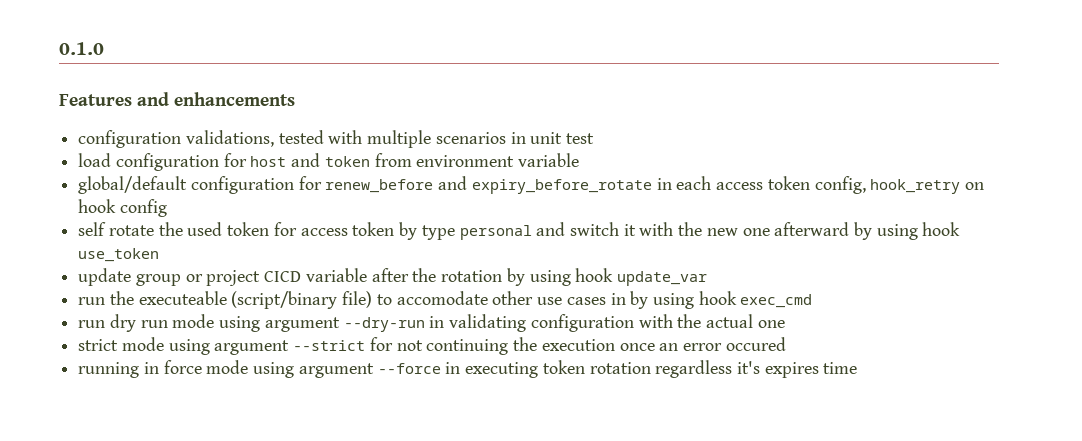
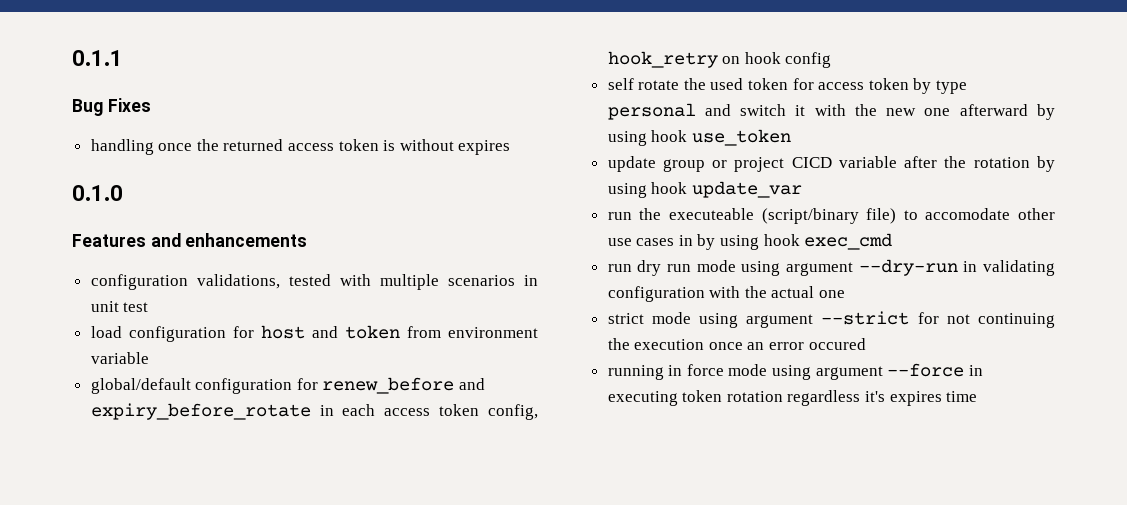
+ 0.1.1
+ Bug Fixes
+ handling once the returned access token is without expires

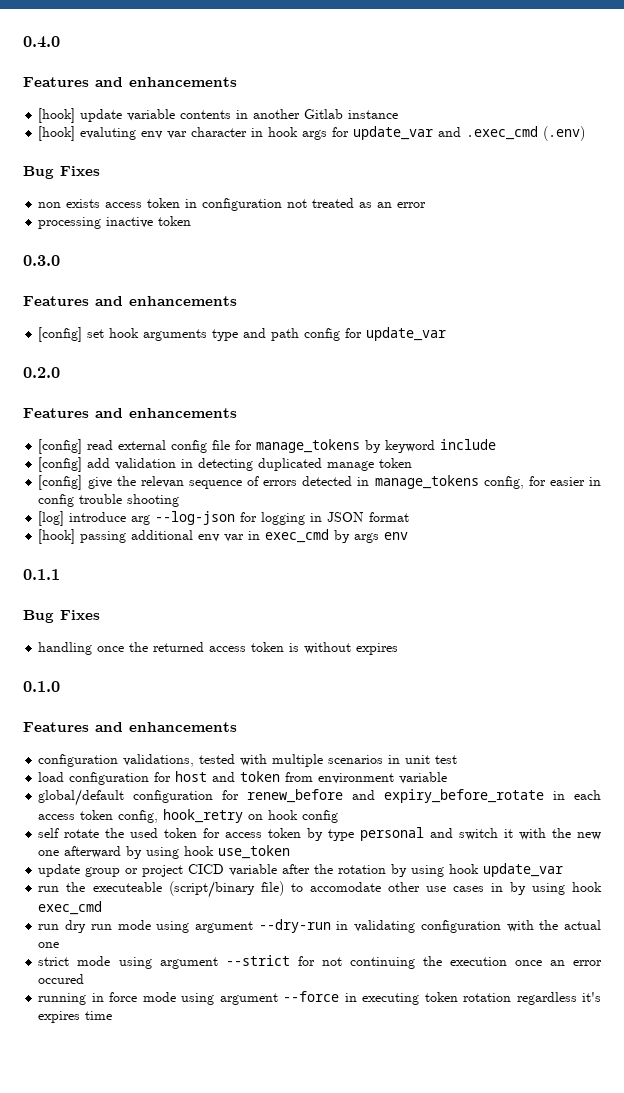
+ 0.4.0
+ Features and enhancements
+ [hook] update variable contents in another Gitlab instance
+ [hook] evaluting env var character in hook args for update_var and .exec_cmd (.env)
+ Bug Fixes
+ non exists access token in configuration not treated as an error
+ processing inactive token
+ 0.3.0
+ Features and enhancements
+ [config] set hook arguments type and path config for update_var
+ 0.2.0
+ Features and enhancements
+ [config] read external config file for manage_tokens by keyword include
+ [config] add validation in detecting duplicated manage token
+ [config] give the relevan sequence of errors detected in manage_tokens config, for easier in config trouble shooting
+ [log] introduce arg --log-json for logging in JSON format
+ [hook] passing additional env var in exec_cmd by args env

